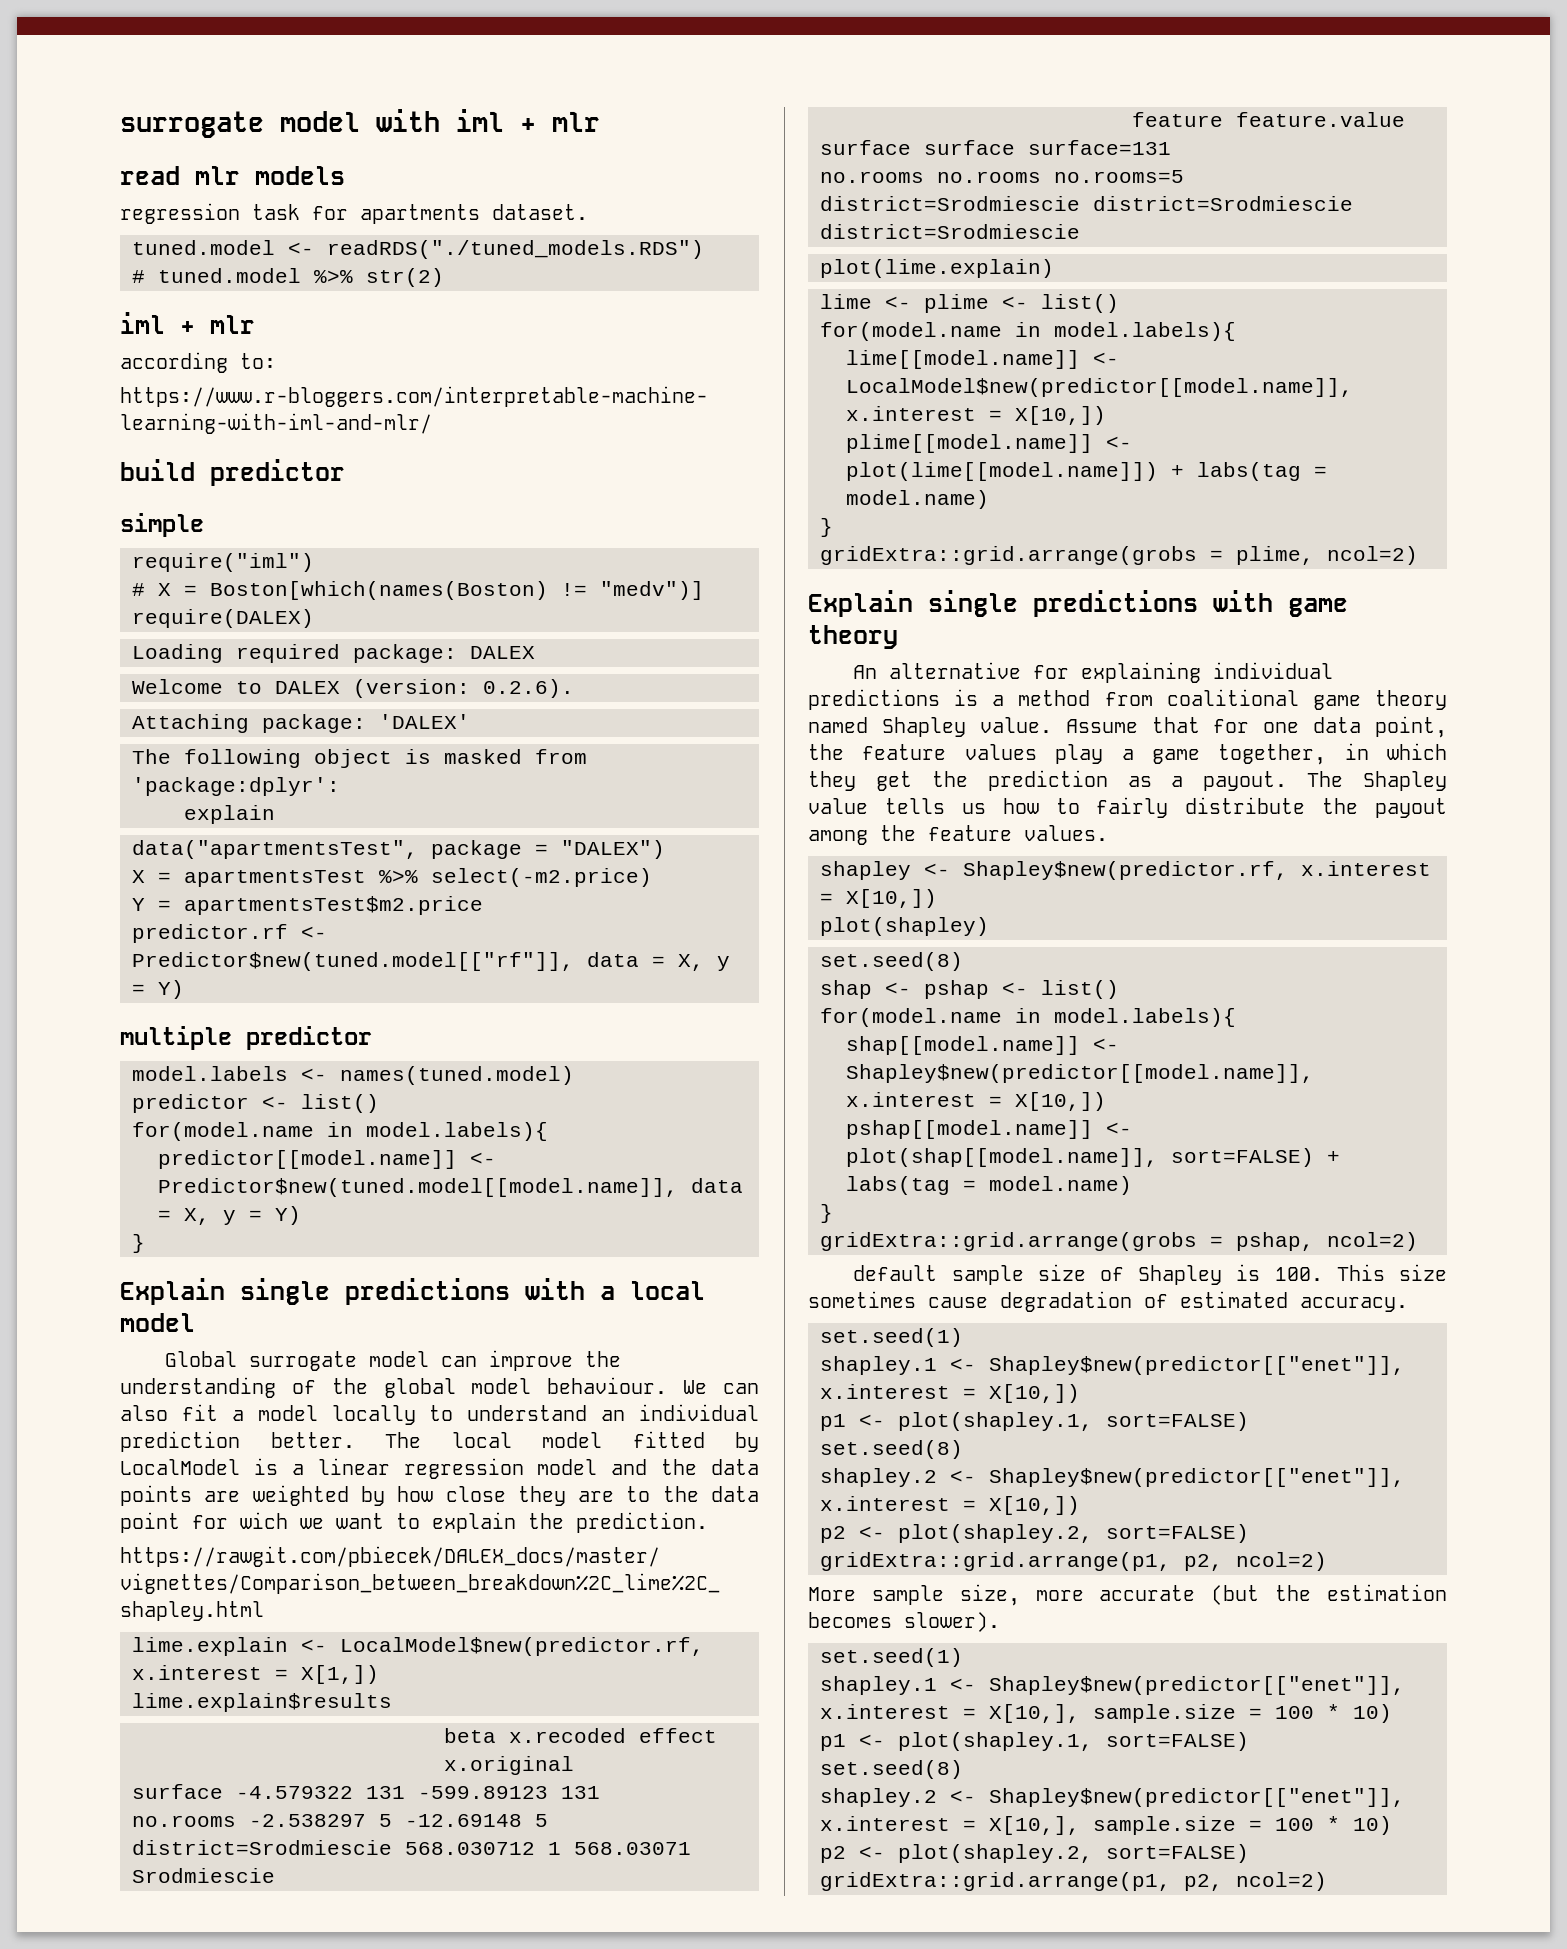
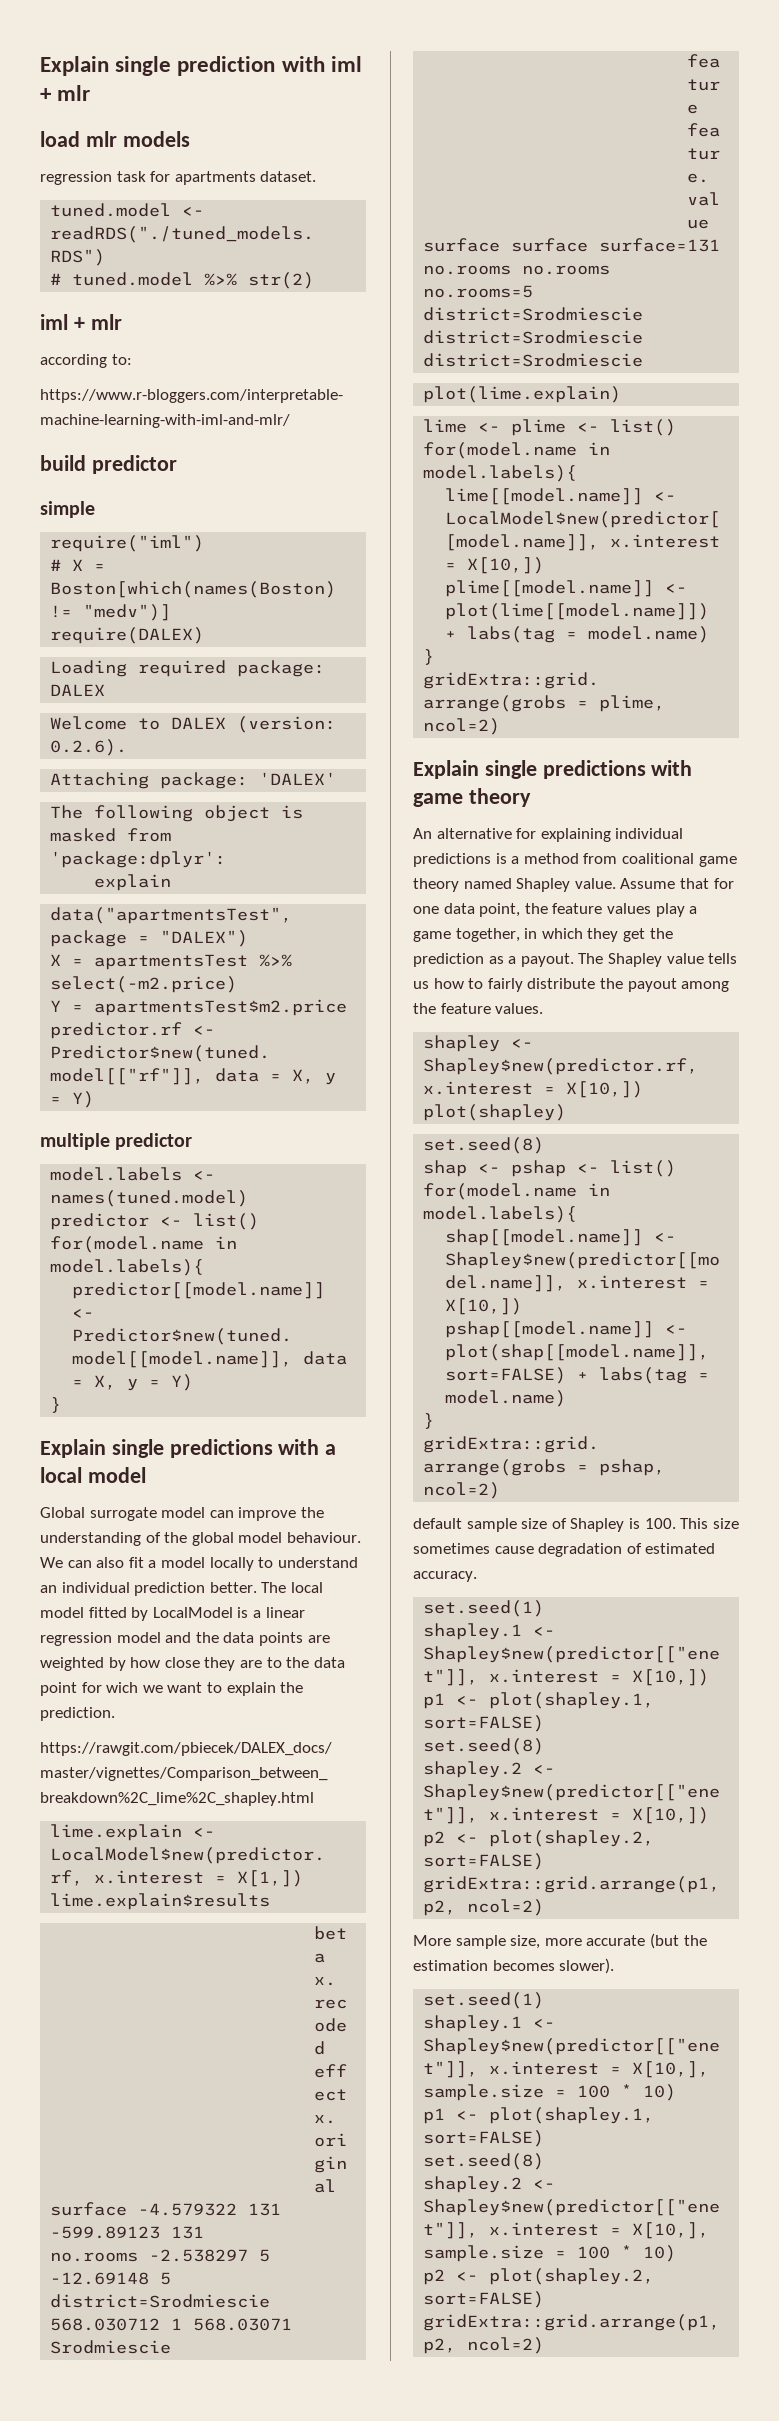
- surrogate model with iml + mlr
+ Explain single prediction with iml + mlr
- read mlr models
+ load mlr models

